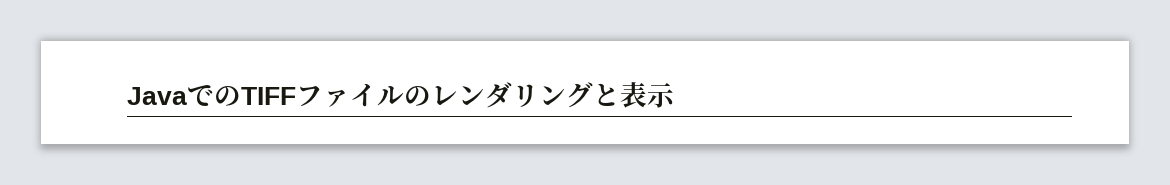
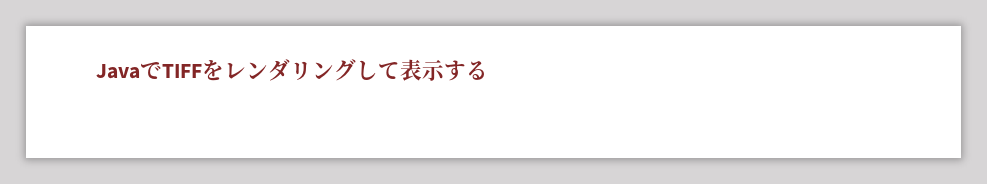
- JavaでのTIFFファイルのレンダリングと表示
+ JavaでTIFFをレンダリングして表示する

